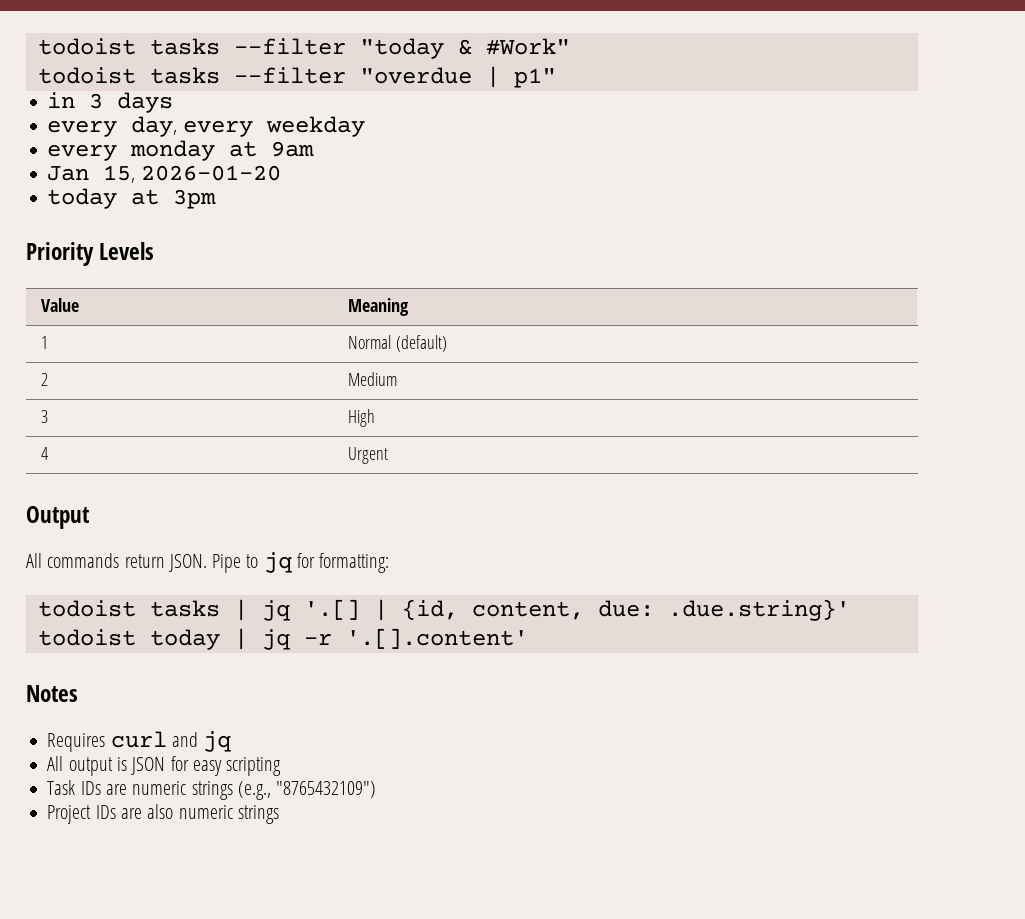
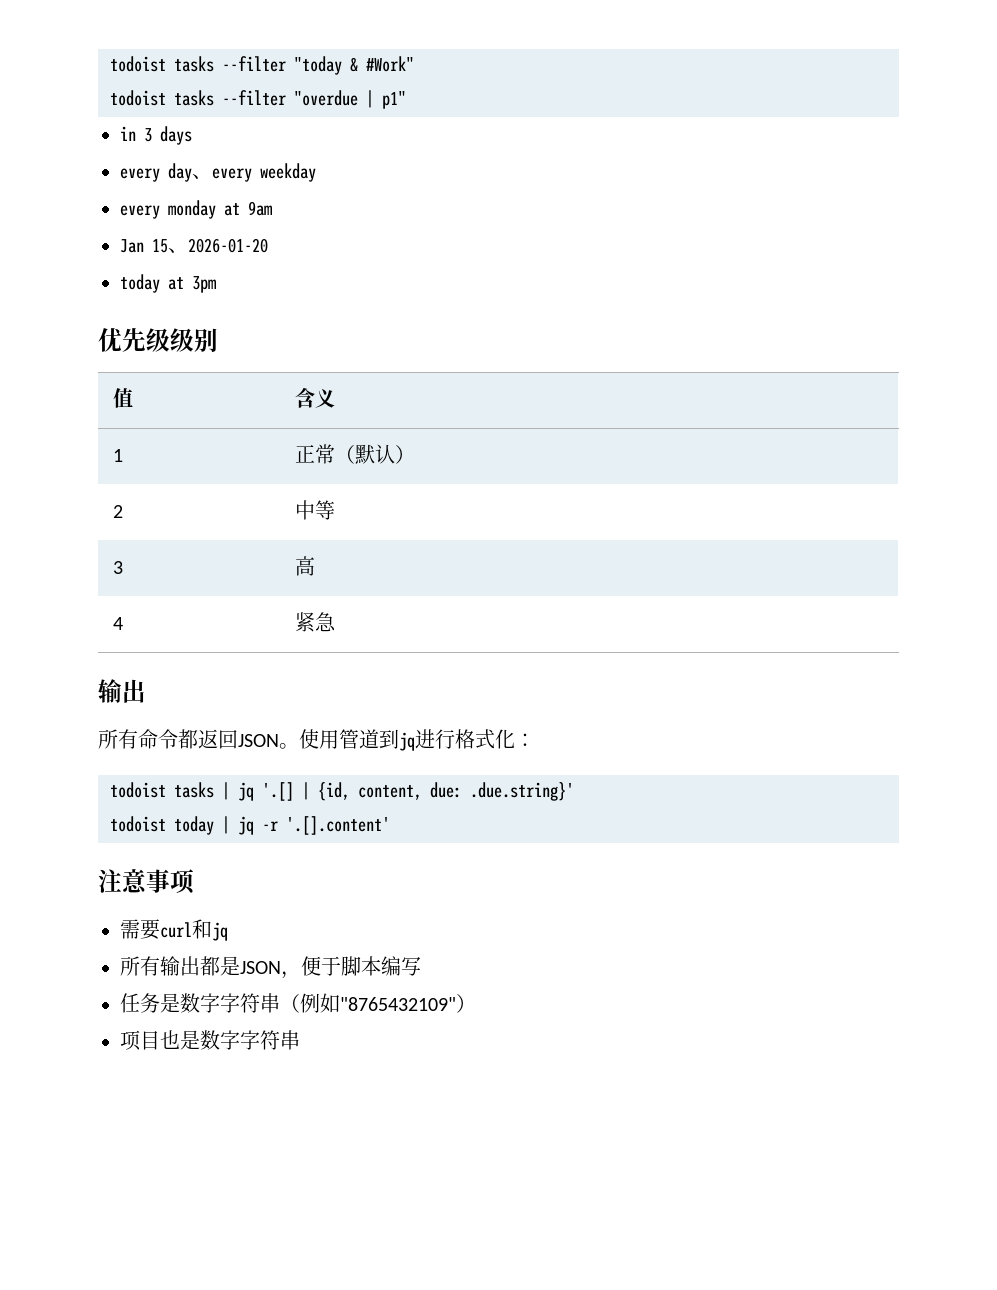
- every day, every weekday
+ every day、every weekday
- Jan 15, 2026-01-20
+ Jan 15、2026-01-20
- Priority Levels
- Value | Meaning
- 1 | Normal (default)
+ 优先级级别
+ 值 | 含义
+ 1 | 正常（默认）
- 2 | Medium
+ 2 | 中等
- 3 | High
+ 3 | 高
- 4 | Urgent
- Output
- All commands return JSON. Pipe to jq for formatting:
+ 4 | 紧急
+ 输出
+ 所有命令都返回JSON。使用管道到jq进行格式化：
- Notes
- Requires curl and jq
- All output is JSON for easy scripting
- Task IDs are numeric strings (e.g., "8765432109")
- Project IDs are also numeric strings
+ 注意事项
+ 需要curl和jq
+ 所有输出都是JSON，便于脚本编写
+ 任务是数字字符串（例如"8765432109"）
+ 项目也是数字字符串

